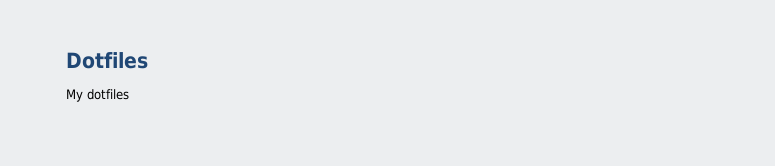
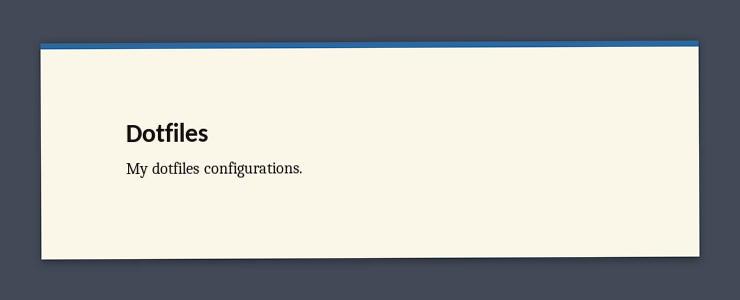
- My dotfiles
+ My dotfiles configurations.

